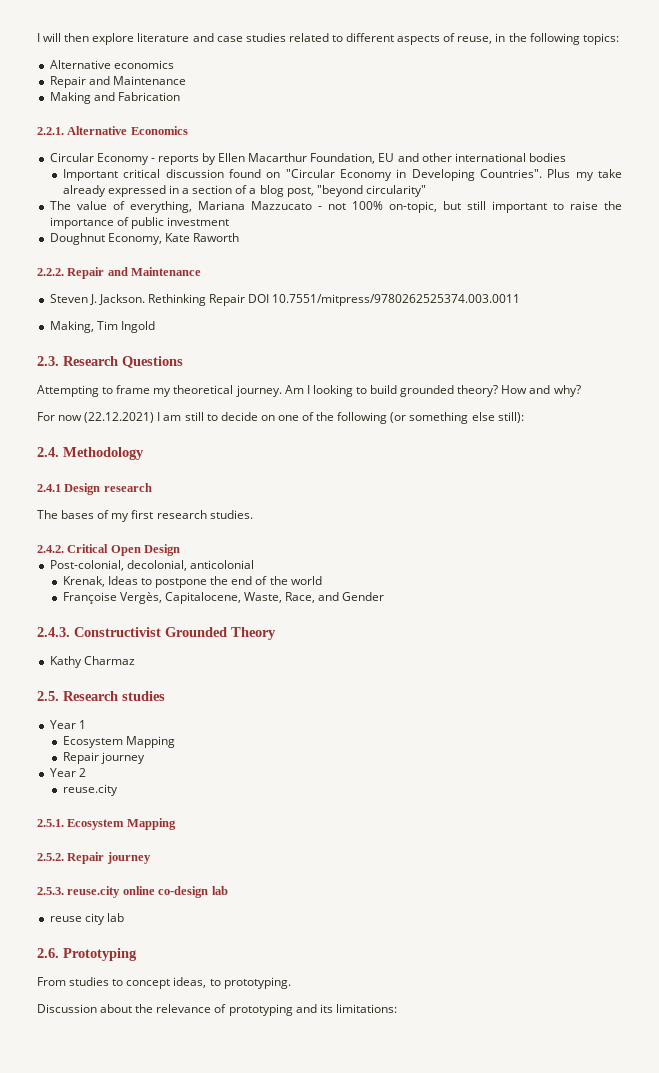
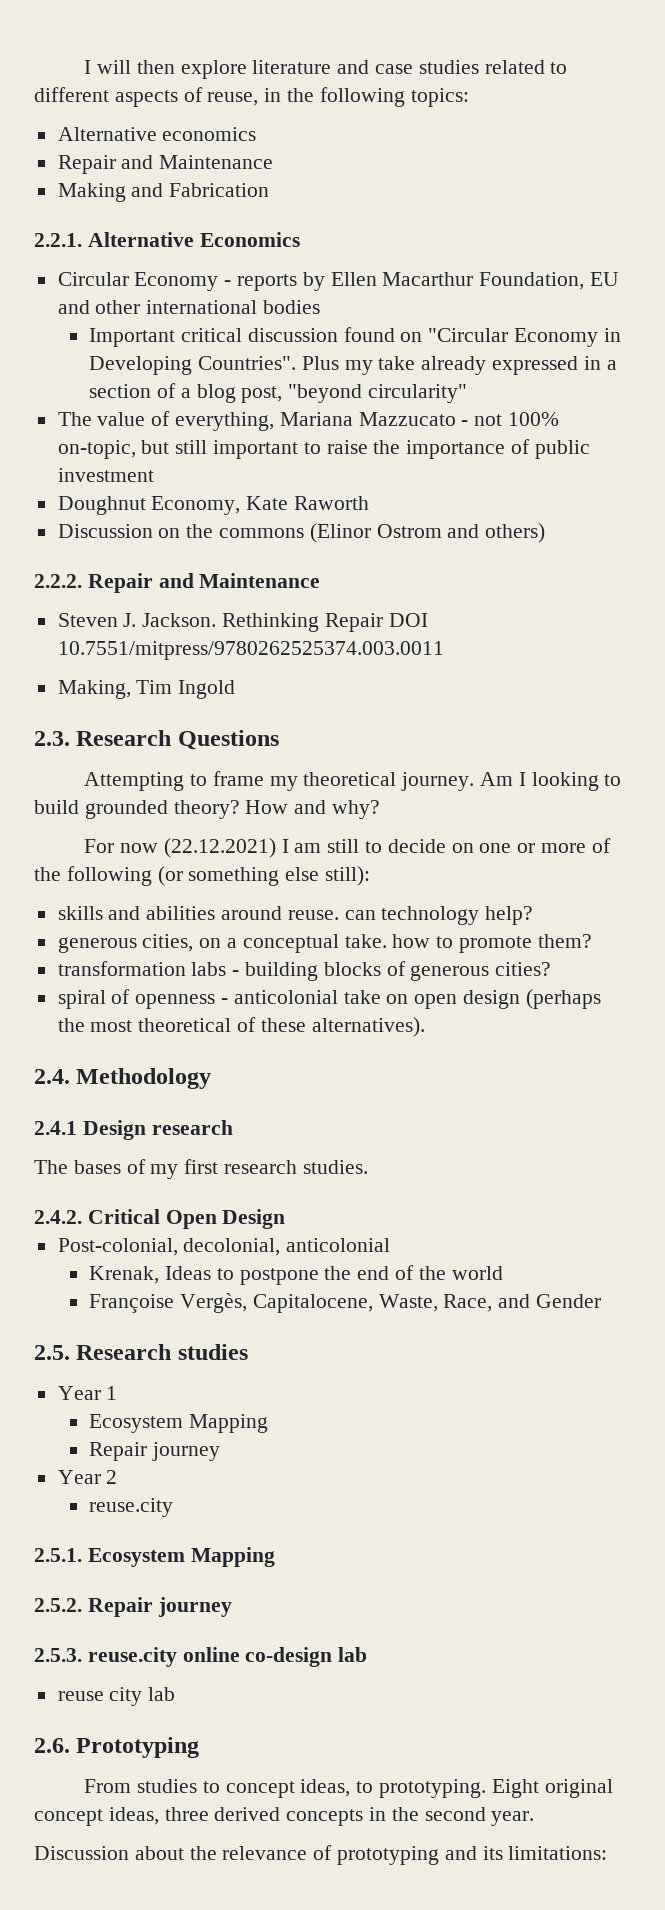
+ Discussion on the commons (Elinor Ostrom and others)
- For now (22.12.2021) I am still to decide on one of the following (or something else still):
+ For now (22.12.2021) I am still to decide on one or more of the following (or something else still):
+ skills and abilities around reuse. can technology help?
+ generous cities, on a conceptual take. how to promote them?
+ transformation labs - building blocks of generous cities?
+ spiral of openness - anticolonial take on open design (perhaps the most theoretical of these alternatives).
- 2.4.3. Constructivist Grounded Theory
- Kathy Charmaz
+ Eight original concept ideas, three derived concepts in the second year.

